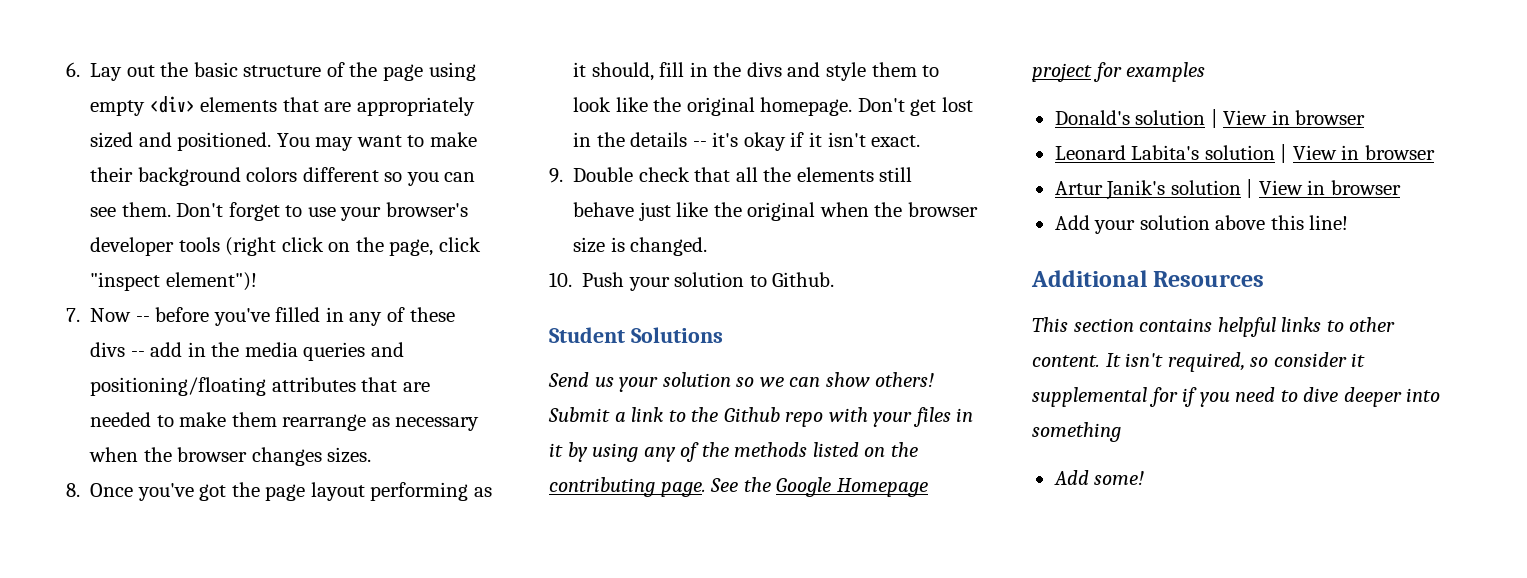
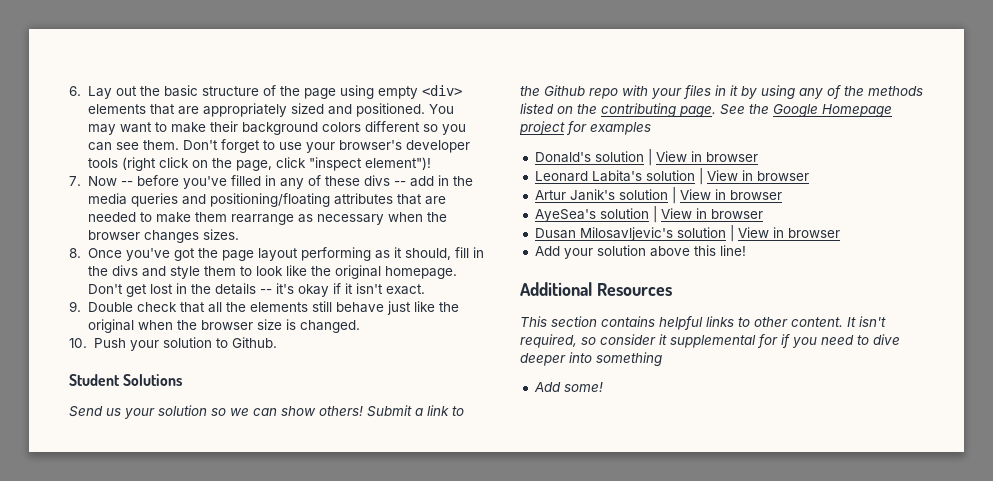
+ AyeSea's solution | View in browser
+ Dusan Milosavljevic's solution | View in browser

